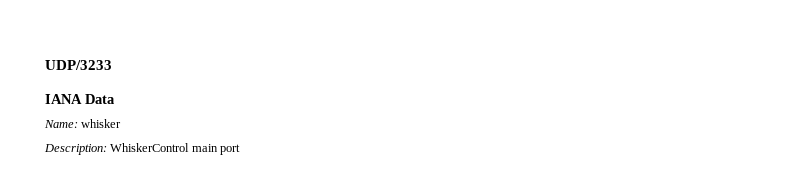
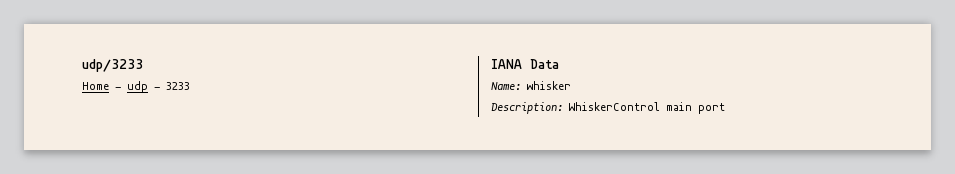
- UDP/3233
+ udp/3233
+ Home - udp - 3233

